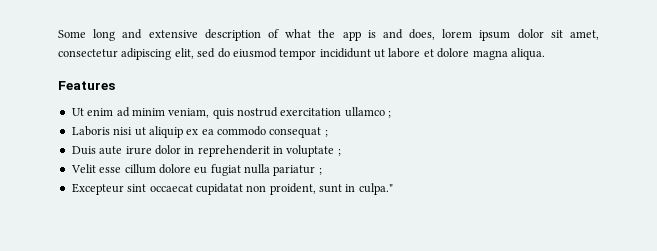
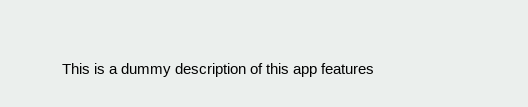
- Some long and extensive description of what the app is and does, lorem ipsum dolor sit amet, consectetur adipiscing elit, sed do eiusmod tempor incididunt ut labore et dolore magna aliqua.
- Features
- Ut enim ad minim veniam, quis nostrud exercitation ullamco ;
- Laboris nisi ut aliquip ex ea commodo consequat ;
- Duis aute irure dolor in reprehenderit in voluptate ;
- Velit esse cillum dolore eu fugiat nulla pariatur ;
- Excepteur sint occaecat cupidatat non proident, sunt in culpa."
+ This is a dummy description of this app features

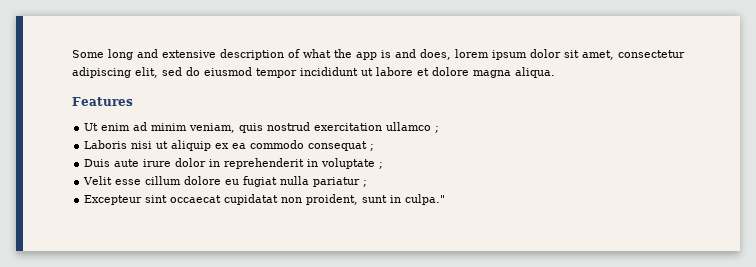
- This is a dummy description of this app features
+ Some long and extensive description of what the app is and does, lorem ipsum dolor sit amet, consectetur adipiscing elit, sed do eiusmod tempor incididunt ut labore et dolore magna aliqua.
+ Features
+ Ut enim ad minim veniam, quis nostrud exercitation ullamco ;
+ Laboris nisi ut aliquip ex ea commodo consequat ;
+ Duis aute irure dolor in reprehenderit in voluptate ;
+ Velit esse cillum dolore eu fugiat nulla pariatur ;
+ Excepteur sint occaecat cupidatat non proident, sunt in culpa."

